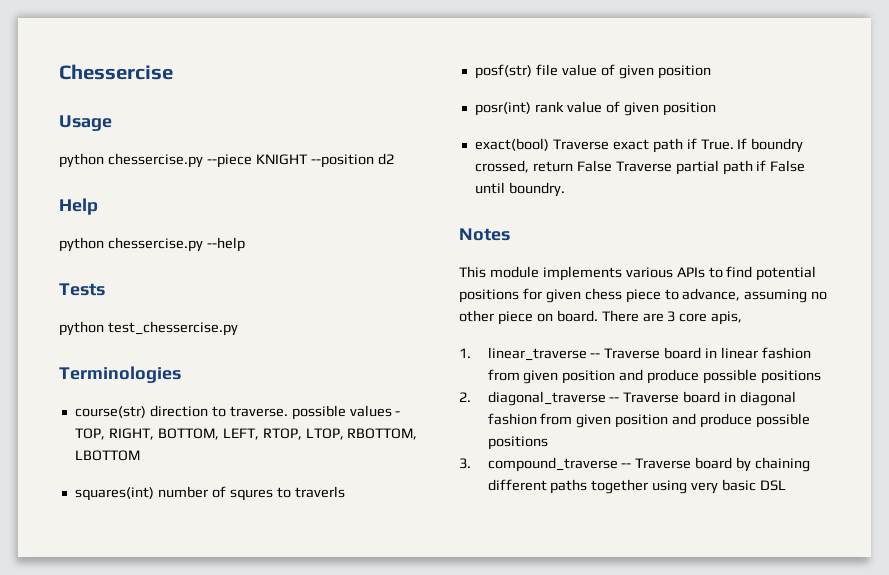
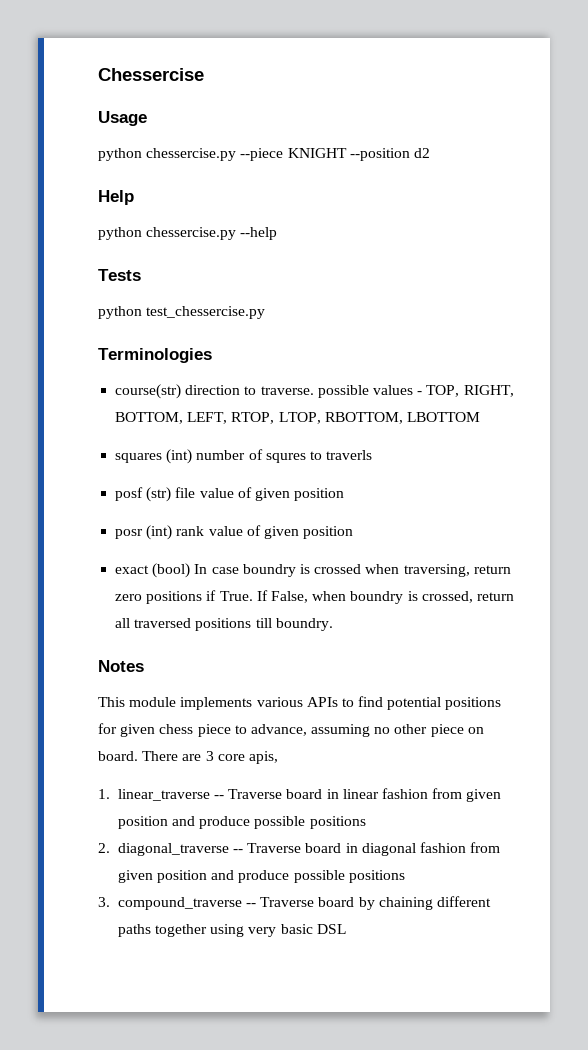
- squares(int) number of squres to traverls
+ squares (int) number of squres to traverls
- posf(str) file value of given position
+ posf (str) file value of given position
- posr(int) rank value of given position
+ posr (int) rank value of given position
- exact(bool) Traverse exact path if True. If boundry crossed, return False Traverse partial path if False until boundry.
+ exact (bool) In case boundry is crossed when traversing, return zero positions if True. If False, when boundry is crossed, return all traversed positions till boundry.

